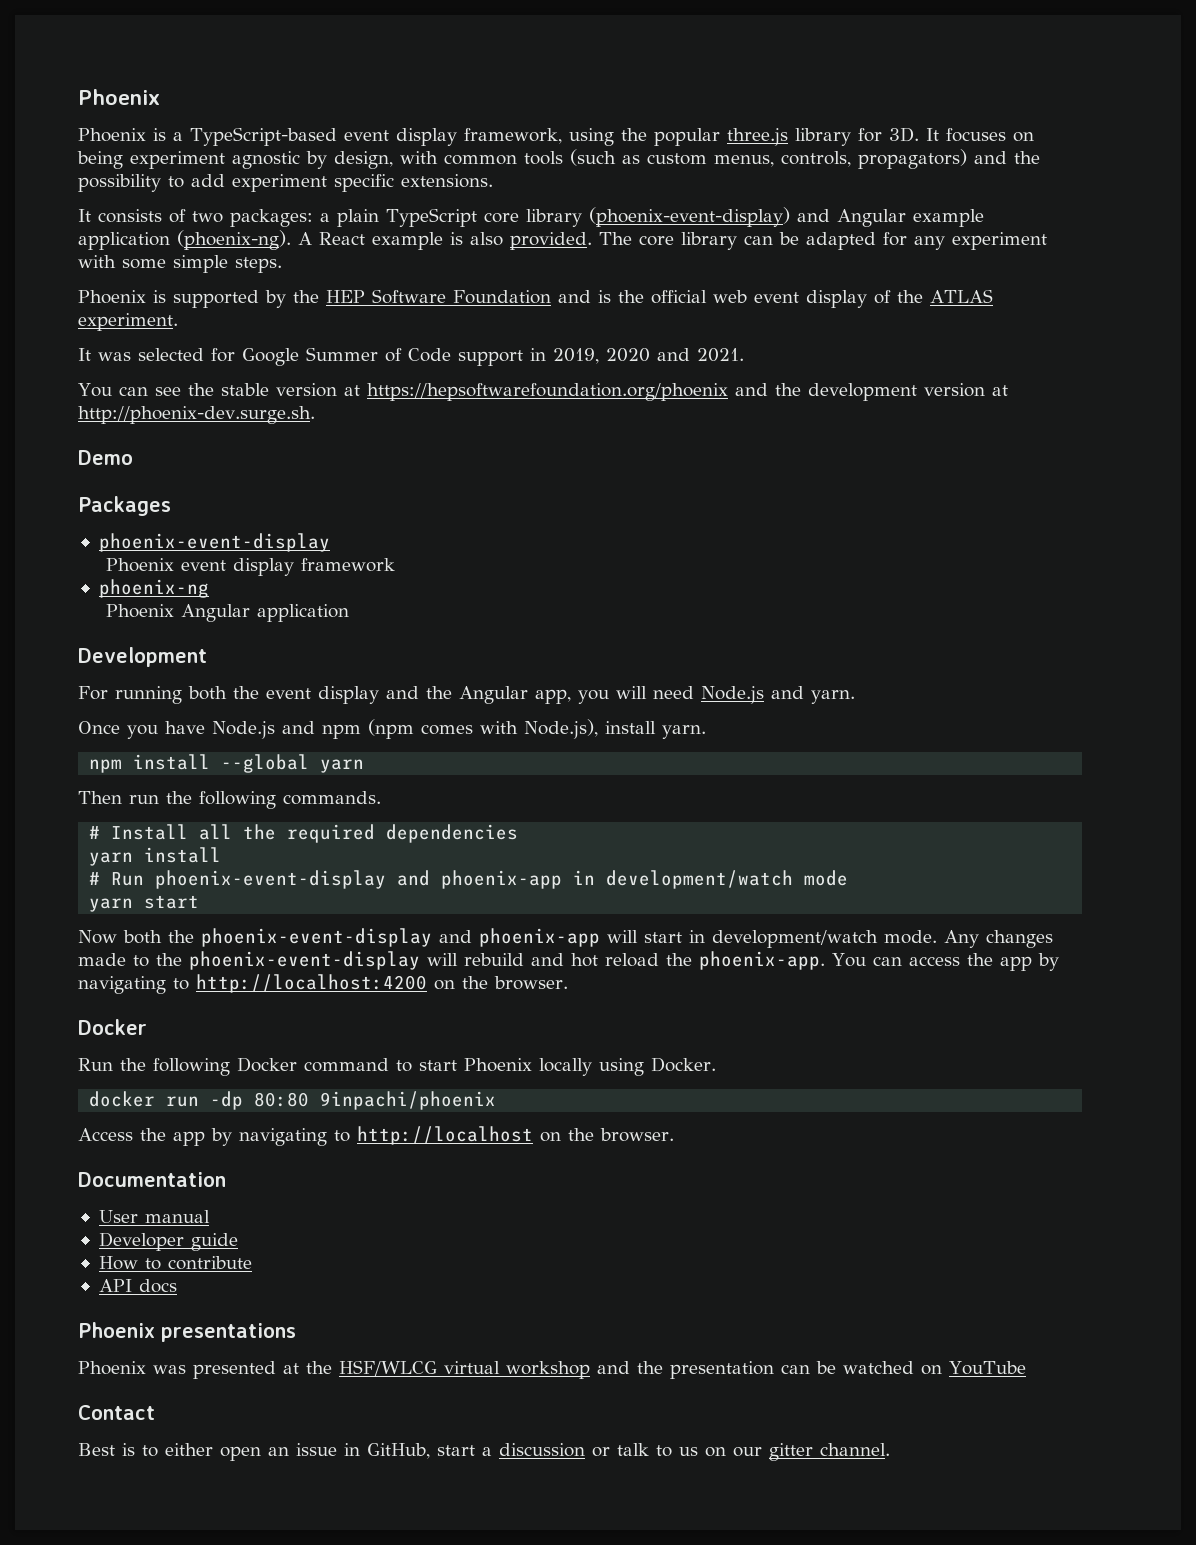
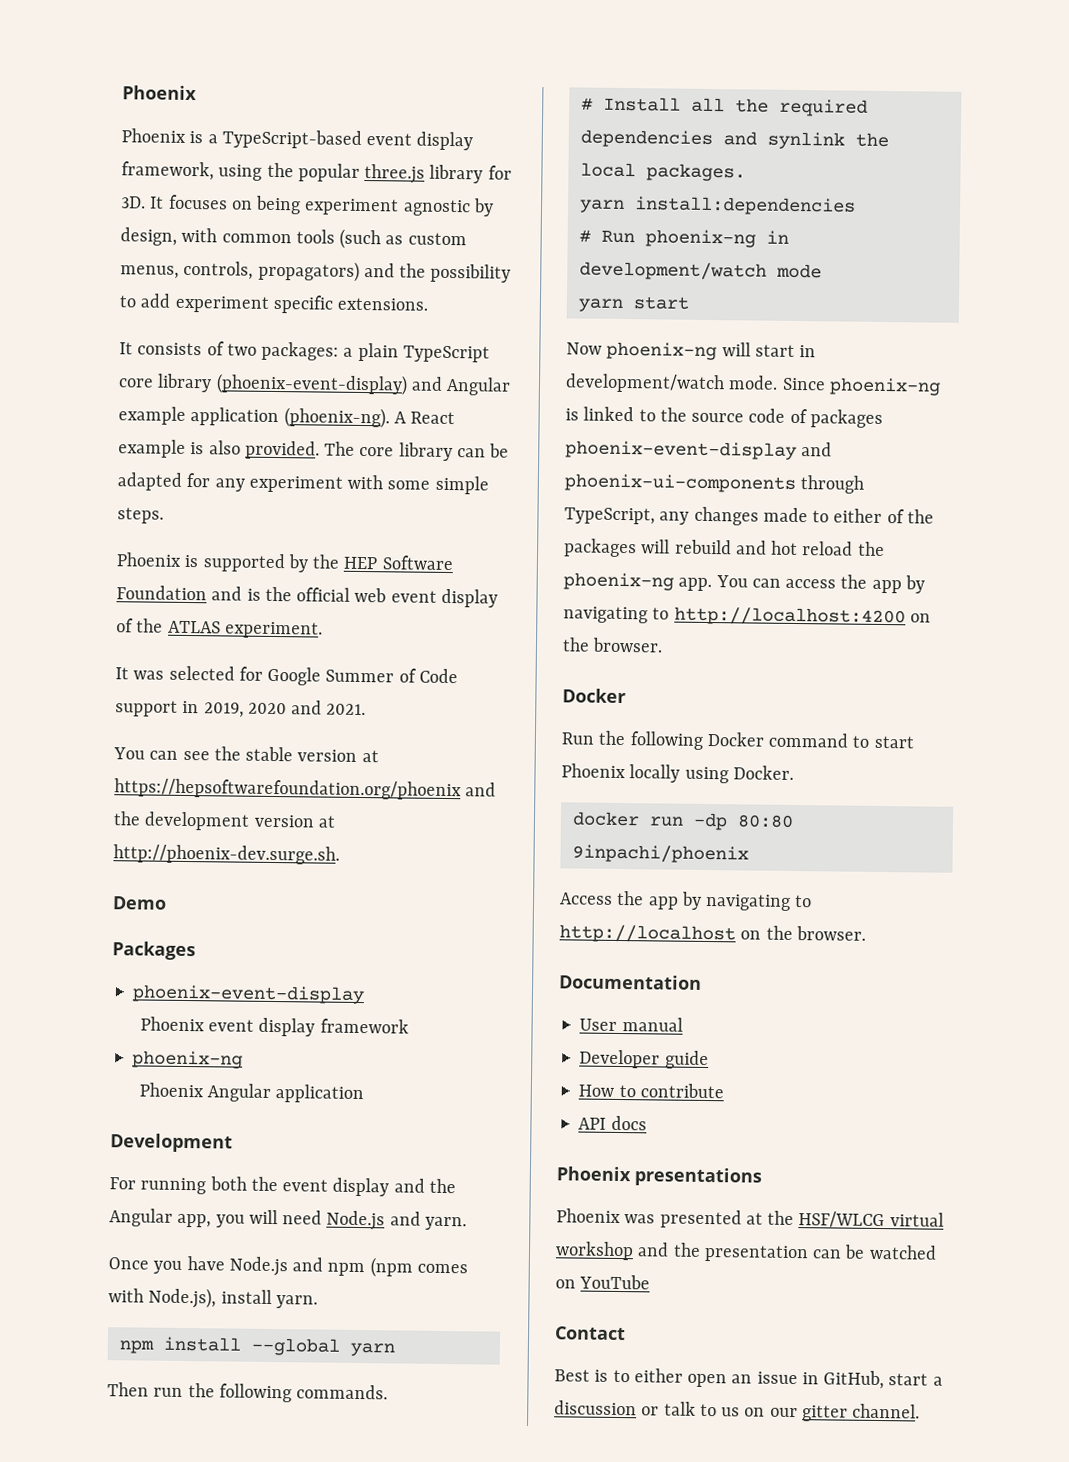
- # Install all the required dependencies
- yarn install
+ # Install all the required dependencies and synlink the local packages.
+ yarn install:dependencies
- # Run phoenix-event-display and phoenix-app in development/watch mode
+ # Run phoenix-ng in development/watch mode
- Now both the phoenix-event-display and phoenix-app will start in development/watch mode.
+ Now phoenix-ng will start in development/watch mode.
- Any changes made to the phoenix-event-display will rebuild and hot reload the phoenix-app.
+ Since phoenix-ng is linked to the source code of packages phoenix-event-display and phoenix-ui-components through TypeScript, any changes made to either of the packages will rebuild and hot reload the phoenix-ng app.

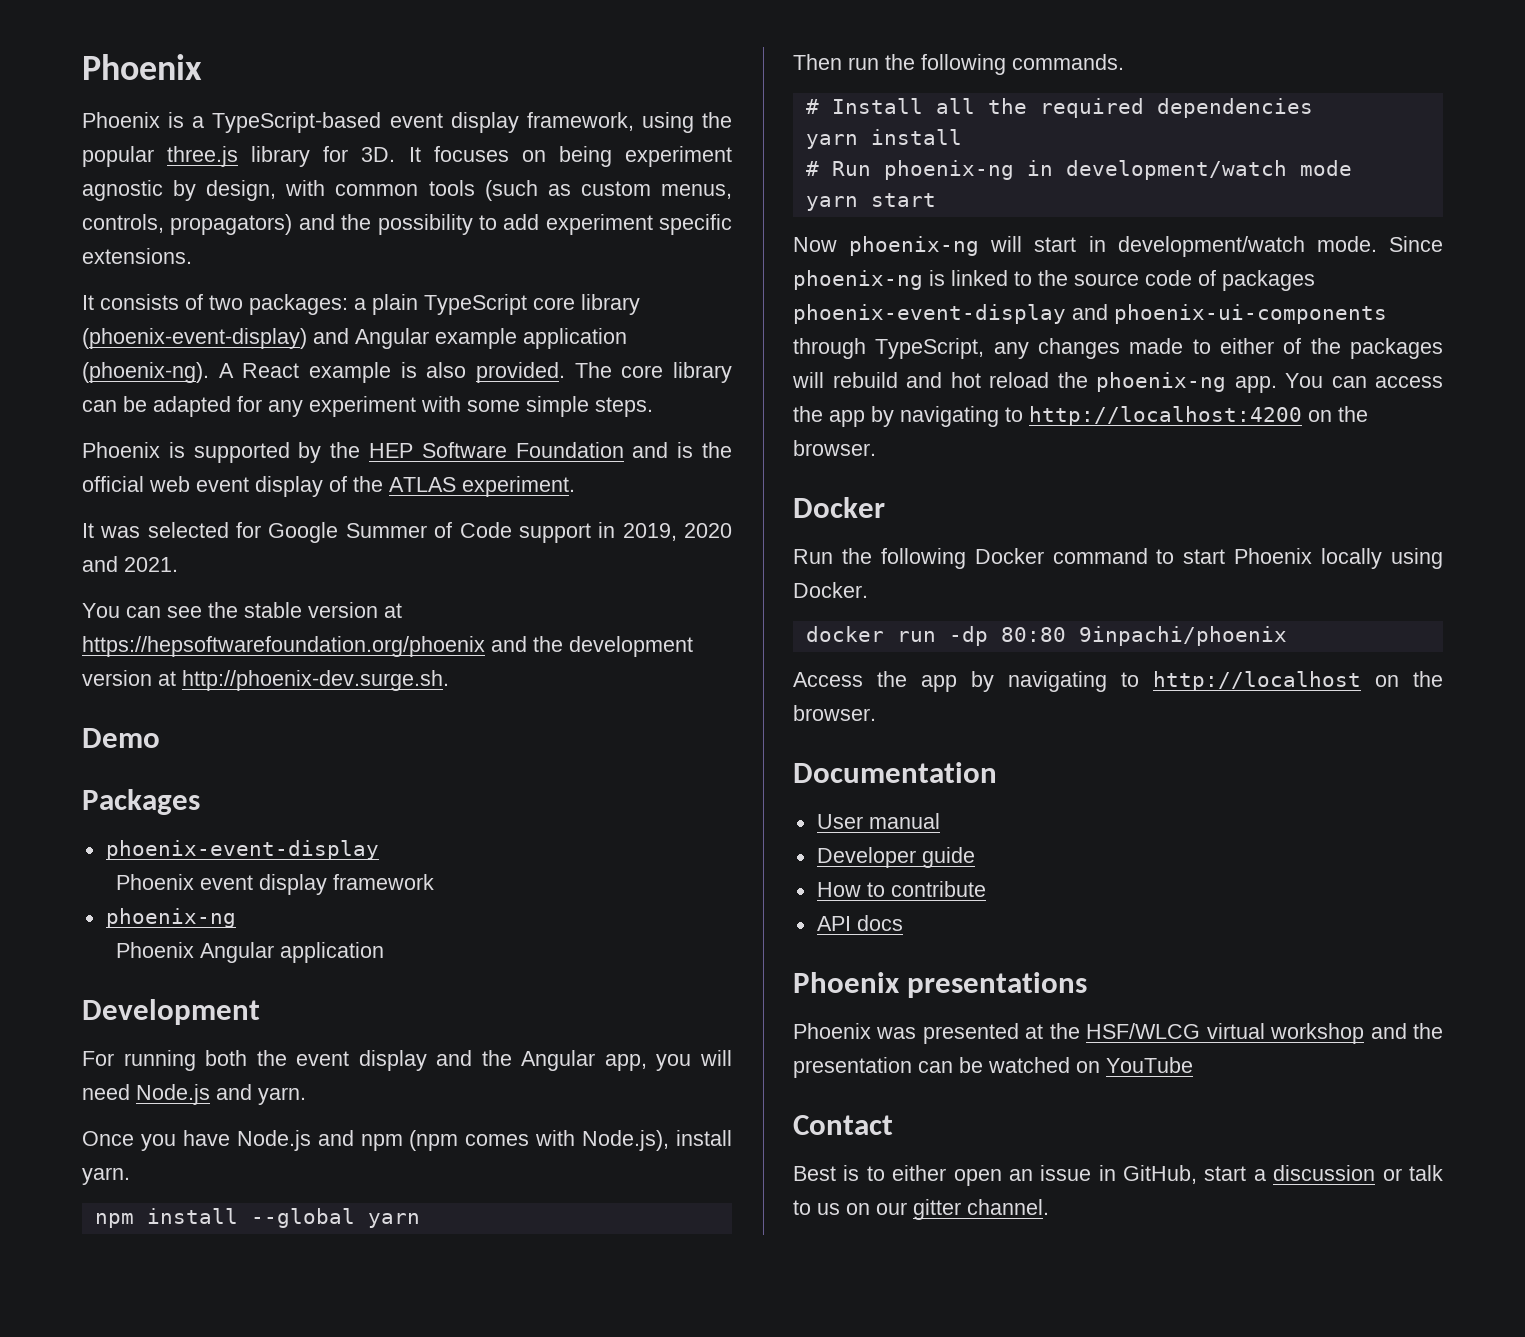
- # Install all the required dependencies and synlink the local packages.
- yarn install:dependencies
+ # Install all the required dependencies
+ yarn install

